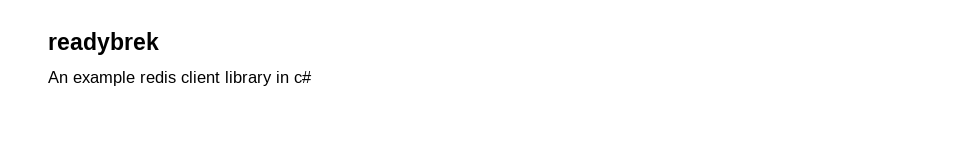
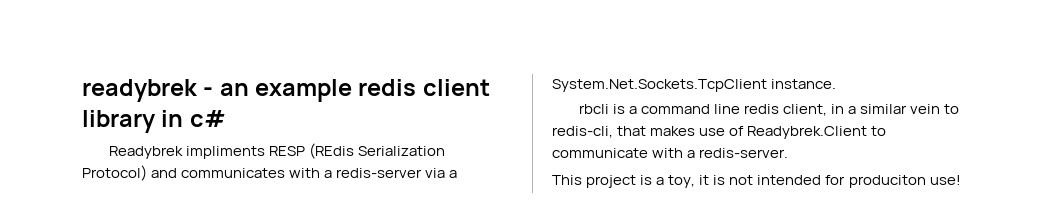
- readybrek
- An example redis client library in c#
+ readybrek - an example redis client library in c#
+ Readybrek impliments RESP (REdis Serialization Protocol) and communicates with a redis-server via a System.Net.Sockets.TcpClient instance.
+ rbcli is a command line redis client, in a similar vein to redis-cli, that makes use of Readybrek.Client to communicate with a redis-server.
+ This project is a toy, it is not intended for produciton use!

